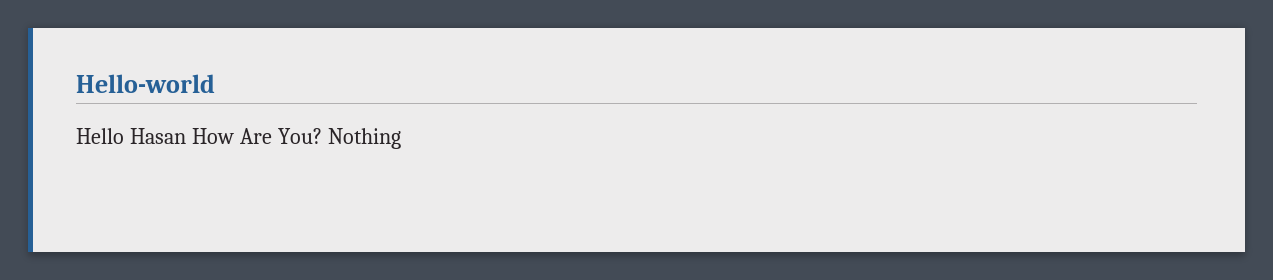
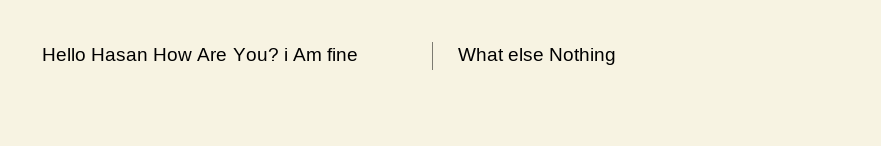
- Hello-world
- Hello Hasan How Are You? Nothing
+ Hello Hasan How Are You? i Am fine What else Nothing

